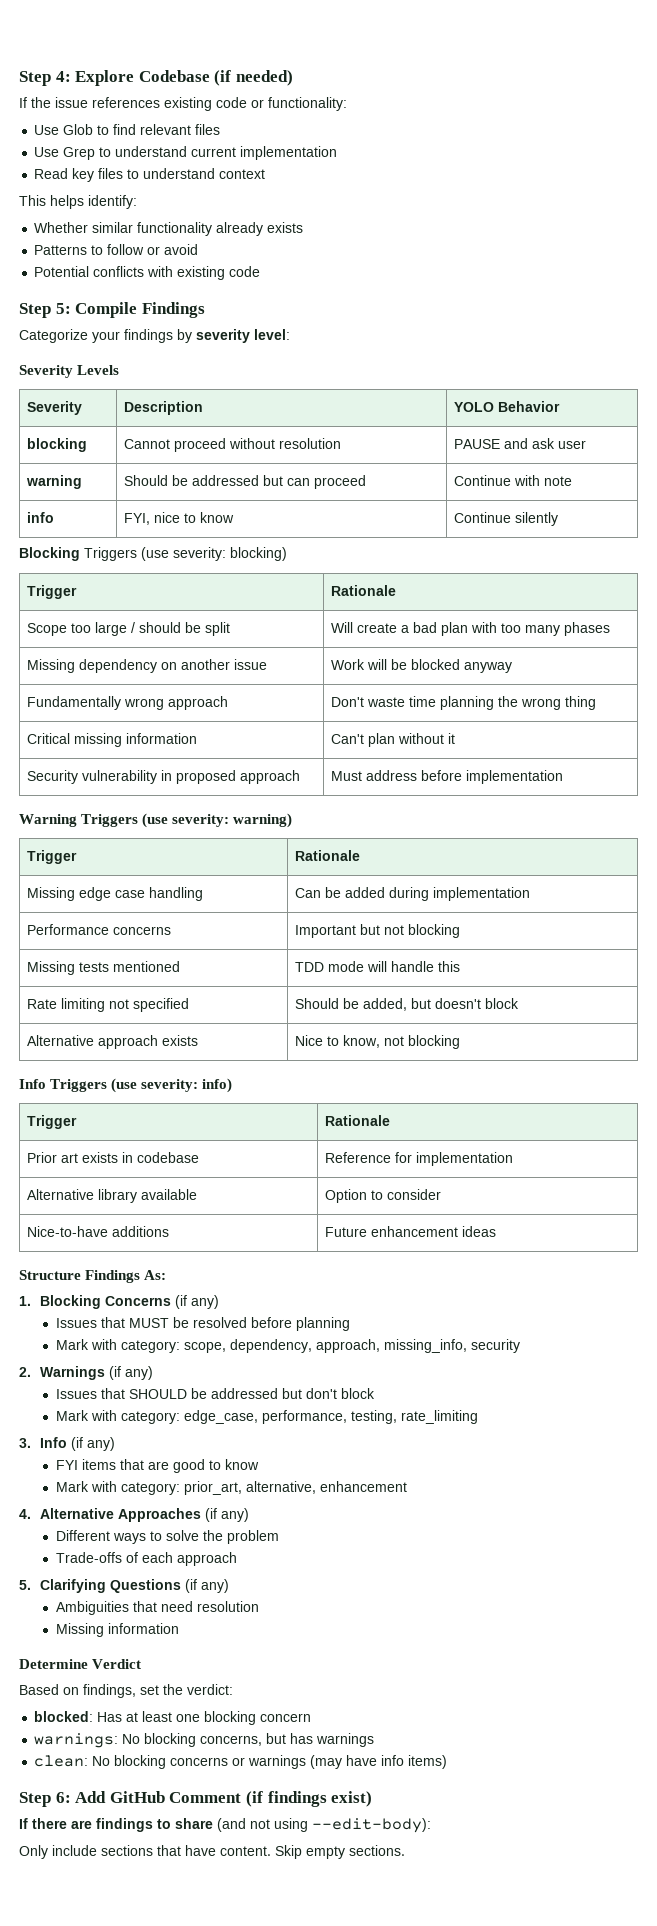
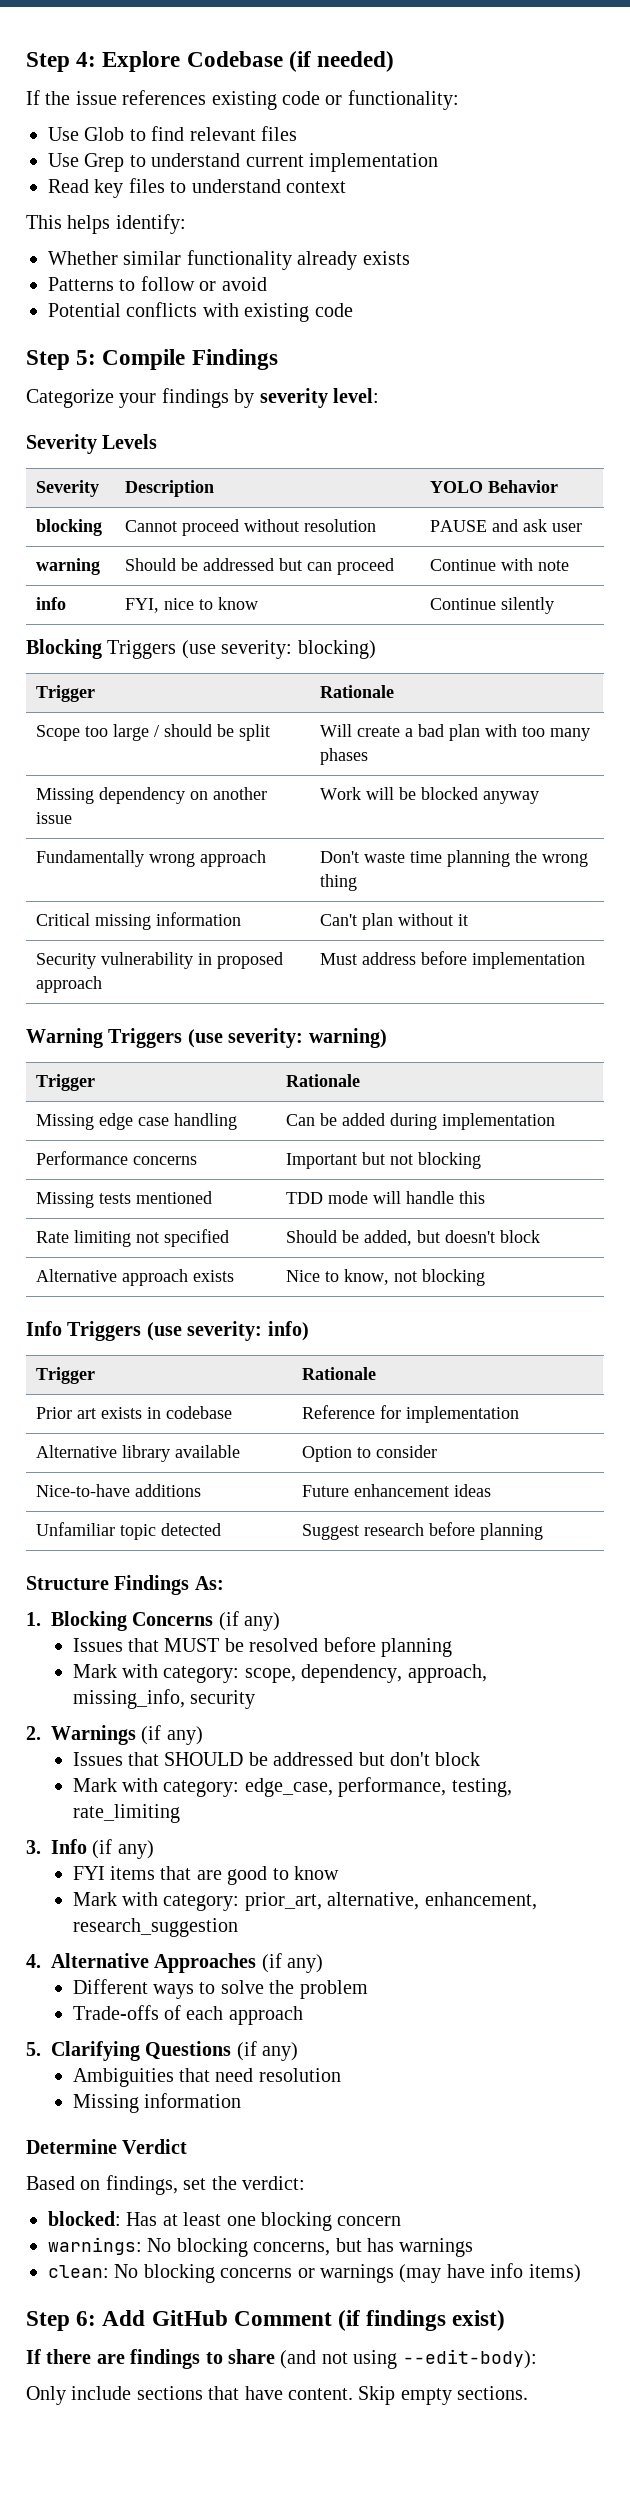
+ Unfamiliar topic detected | Suggest research before planning
- Mark with category: prior_art, alternative, enhancement
+ Mark with category: prior_art, alternative, enhancement, research_suggestion

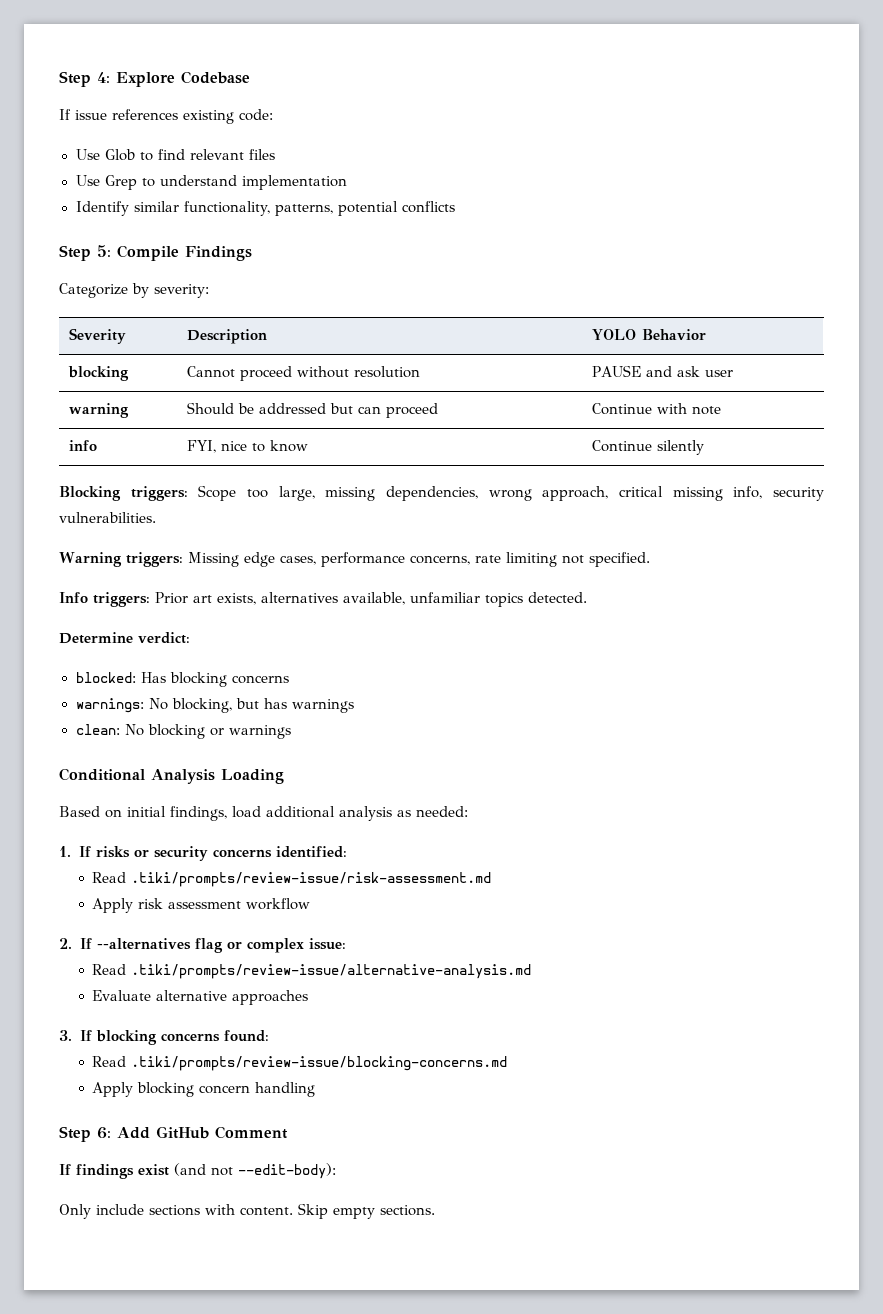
- Step 4: Explore Codebase (if needed)
- If the issue references existing code or functionality:
+ Step 4: Explore Codebase
+ If issue references existing code:
- Use Grep to understand current implementation
- Read key files to understand context
- This helps identify:
- Whether similar functionality already exists
- Patterns to follow or avoid
- Potential conflicts with existing code
+ Use Grep to understand implementation
+ Identify similar functionality, patterns, potential conflicts
- Categorize your findings by severity level:
- Severity Levels
+ Categorize by severity:
- Blocking Triggers (use severity: blocking)
- Trigger | Rationale
- Scope too large / should be split | Will create a bad plan with too many phases
- Missing dependency on another issue | Work will be blocked anyway
- Fundamentally wrong approach | Don't waste time planning the wrong thing
- Critical missing information | Can't plan without it
- Security vulnerability in proposed approach | Must address before implementation
- Warning Triggers (use severity: warning)
- Trigger | Rationale
- Missing edge case handling | Can be added during implementation
- Performance concerns | Important but not blocking
- Missing tests mentioned | TDD mode will handle this
- Rate limiting not specified | Should be added, but doesn't block
- Alternative approach exists | Nice to know, not blocking
- Info Triggers (use severity: info)
- Trigger | Rationale
- Prior art exists in codebase | Reference for implementation
- Alternative library available | Option to consider
- Nice-to-have additions | Future enhancement ideas
- Unfamiliar topic detected | Suggest research before planning
- Structure Findings As:
- 1. Blocking Concerns (if any)
- Issues that MUST be resolved before planning
- Mark with category: scope, dependency, approach, missing_info, security
- 2. Warnings (if any)
- Issues that SHOULD be addressed but don't block
- Mark with category: edge_case, performance, testing, rate_limiting
- 3. Info (if any)
- FYI items that are good to know
- Mark with category: prior_art, alternative, enhancement, research_suggestion
- 4. Alternative Approaches (if any)
- Different ways to solve the problem
- Trade-offs of each approach
- 5. Clarifying Questions (if any)
- Ambiguities that need resolution
- Missing information
- Determine Verdict
- Based on findings, set the verdict:
- blocked: Has at least one blocking concern
+ Blocking triggers: Scope too large, missing dependencies, wrong approach, critical missing info, security vulnerabilities.
+ Warning triggers: Missing edge cases, performance concerns, rate limiting not specified.
+ Info triggers: Prior art exists, alternatives available, unfamiliar topics detected.
+ Determine verdict:
+ blocked: Has blocking concerns
- warnings: No blocking concerns, but has warnings
+ warnings: No blocking, but has warnings
- clean: No blocking concerns or warnings (may have info items)
+ clean: No blocking or warnings
+ Conditional Analysis Loading
+ Based on initial findings, load additional analysis as needed:
+ 1. If risks or security concerns identified:
+ Read .tiki/prompts/review-issue/risk-assessment.md
+ Apply risk assessment workflow
+ 2. If --alternatives flag or complex issue:
+ Read .tiki/prompts/review-issue/alternative-analysis.md
+ Evaluate alternative approaches
+ 3. If blocking concerns found:
+ Read .tiki/prompts/review-issue/blocking-concerns.md
+ Apply blocking concern handling
- Step 6: Add GitHub Comment (if findings exist)
- If there are findings to share (and not using --edit-body):
+ Step 6: Add GitHub Comment
+ If findings exist (and not --edit-body):
- Only include sections that have content.
+ Only include sections with content.

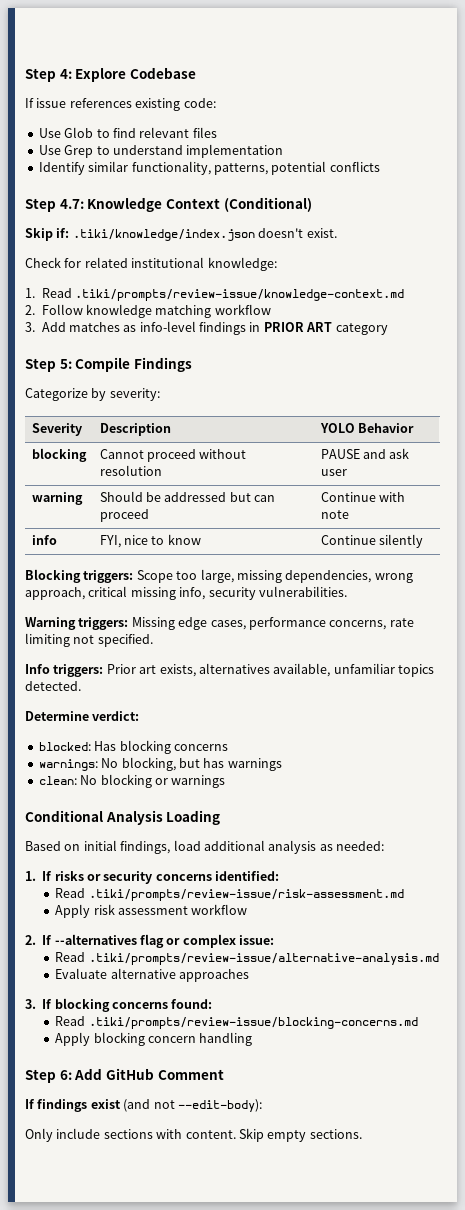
+ Step 4.7: Knowledge Context (Conditional)
+ Skip if: .tiki/knowledge/index.json doesn't exist.
+ Check for related institutional knowledge:
+ 1. Read .tiki/prompts/review-issue/knowledge-context.md
+ 2. Follow knowledge matching workflow
+ 3. Add matches as info-level findings in PRIOR ART category

